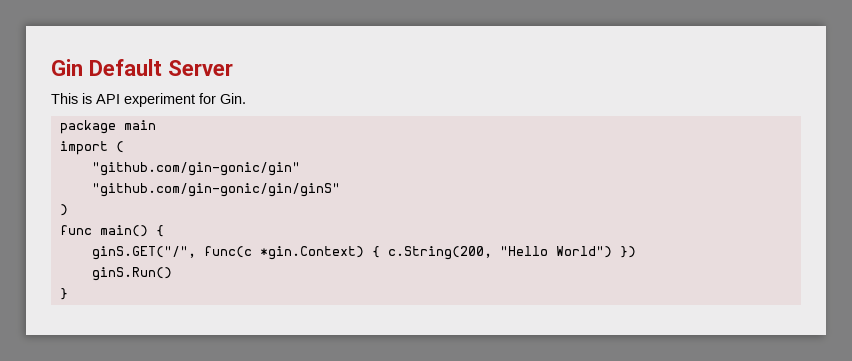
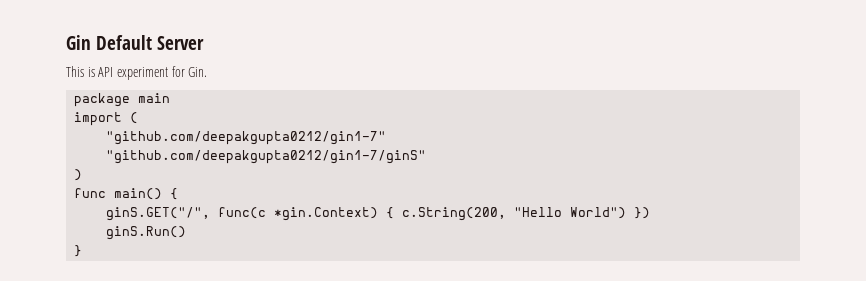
- "github.com/gin-gonic/gin"
- "github.com/gin-gonic/gin/ginS"
+ "github.com/deepakgupta0212/gin1-7"
+ "github.com/deepakgupta0212/gin1-7/ginS"

